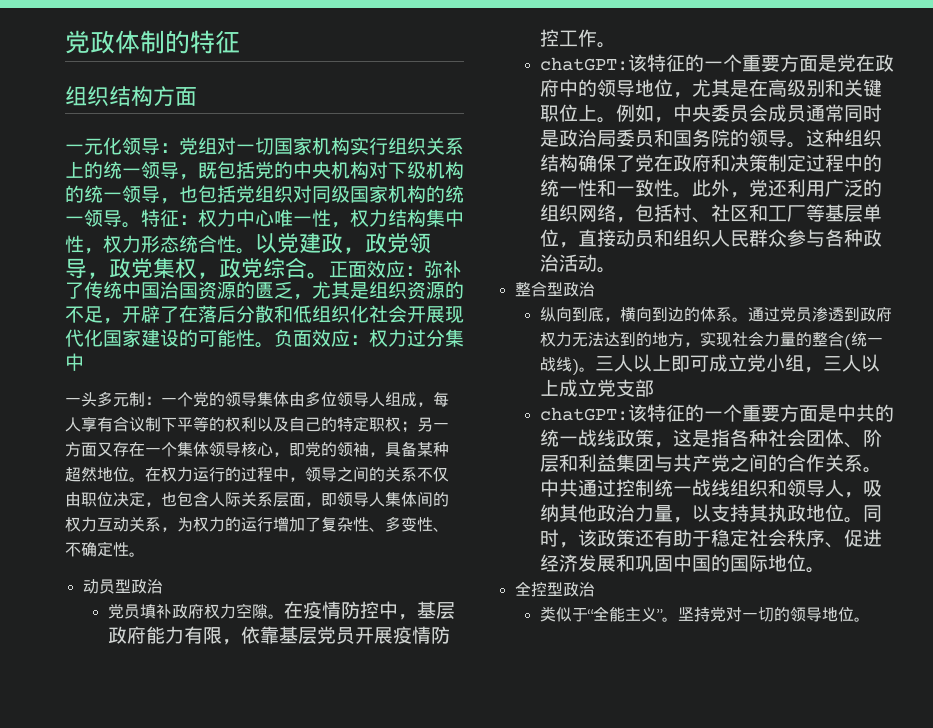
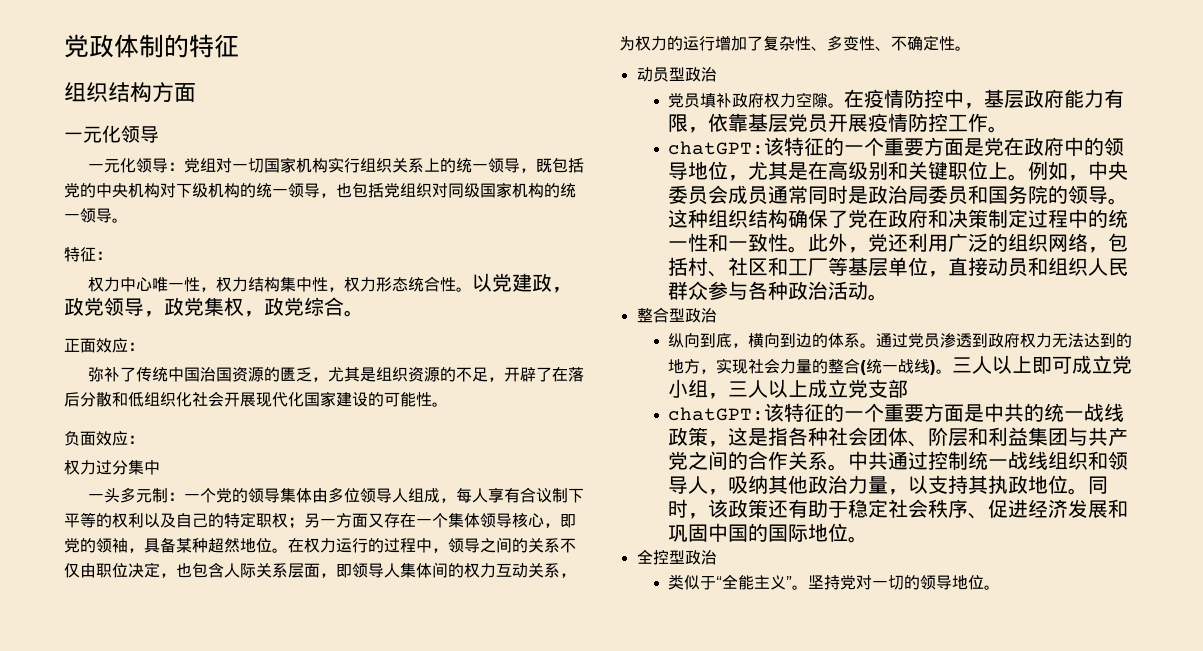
  组织结构方面
- 一元化领导：党组对一切国家机构实行组织关系上的统一领导，既包括党的中央机构对下级机构的统一领导，也包括党组织对同级国家机构的统一领导。特征：权力中心唯一性，权力结构集中性，权力形态统合性。
+ 一元化领导
+ 一元化领导：党组对一切国家机构实行组织关系上的统一领导，既包括党的中央机构对下级机构的统一领导，也包括党组织对同级国家机构的统一领导。
+ 特征：
+ 权力中心唯一性，权力结构集中性，权力形态统合性。
- 以党建政，政党领导，政党集权，政党综合。正面效应：弥补了传统中国治国资源的匮乏，尤其是组织资源的不足，开辟了在落后分散和低组织化社会开展现代化国家建设的可能性。负面效应：权力过分集中
+ 以党建政，政党领导，政党集权，政党综合。
+ 正面效应：
+ 弥补了传统中国治国资源的匮乏，尤其是组织资源的不足，开辟了在落后分散和低组织化社会开展现代化国家建设的可能性。
+ 负面效应：
+ 权力过分集中

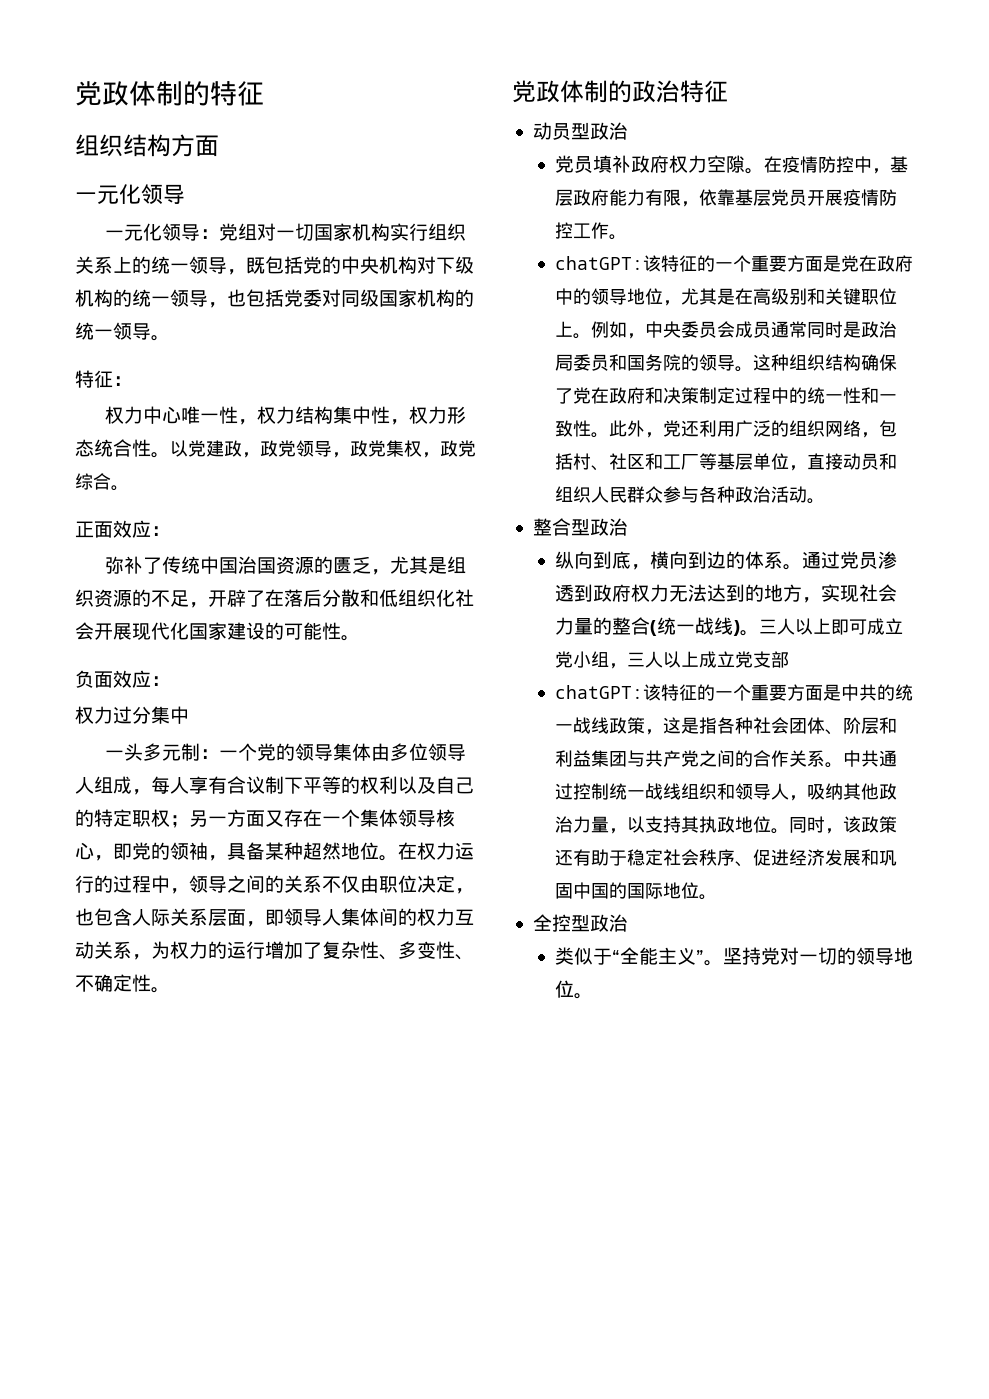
- 一元化领导：党组对一切国家机构实行组织关系上的统一领导，既包括党的中央机构对下级机构的统一领导，也包括党组织对同级国家机构的统一领导。
+ 一元化领导：党组对一切国家机构实行组织关系上的统一领导，既包括党的中央机构对下级机构的统一领导，也包括党委对同级国家机构的统一领导。
+ 党政体制的政治特征

